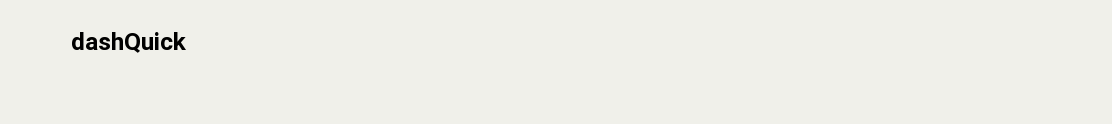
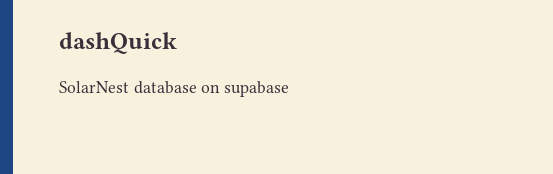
+ SolarNest database on supabase

